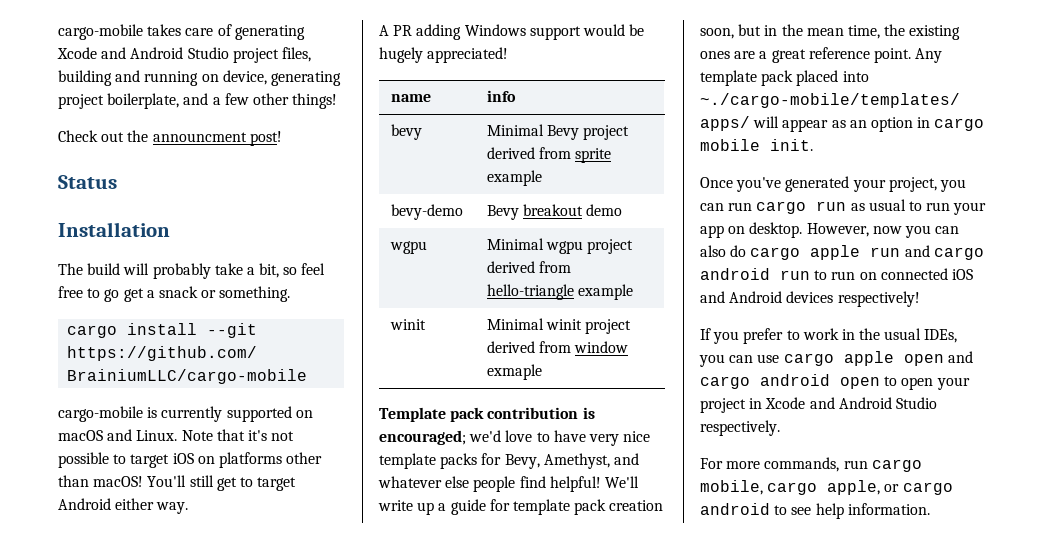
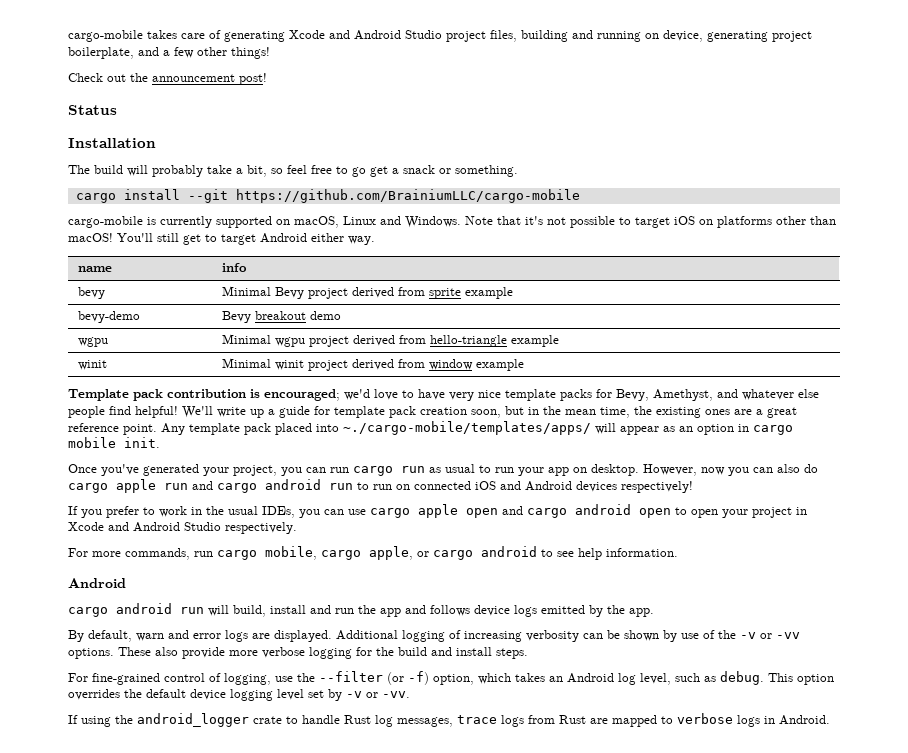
- Check out the announcment post!
+ Check out the announcement post!
- cargo-mobile is currently supported on macOS and Linux.
+ cargo-mobile is currently supported on macOS, Linux and Windows.
- A PR adding Windows support would be hugely appreciated!
- winit | Minimal winit project derived from window exmaple
+ winit | Minimal winit project derived from window example
  For more commands, run cargo mobile, cargo apple, or cargo android to see help information.
+ Android
+ cargo android run will build, install and run the app and follows device logs emitted by the app.
+ By default, warn and error logs are displayed. Additional logging of increasing verbosity can be shown by use of the -v or -vv options. These also provide more verbose logging for the build and install steps.
+ For fine-grained control of logging, use the --filter (or -f) option, which takes an Android log level, such as debug. This option overrides the default device logging level set by -v or -vv.
+ If using the android_logger crate to handle Rust log messages, trace logs from Rust are mapped to verbose logs in Android.

